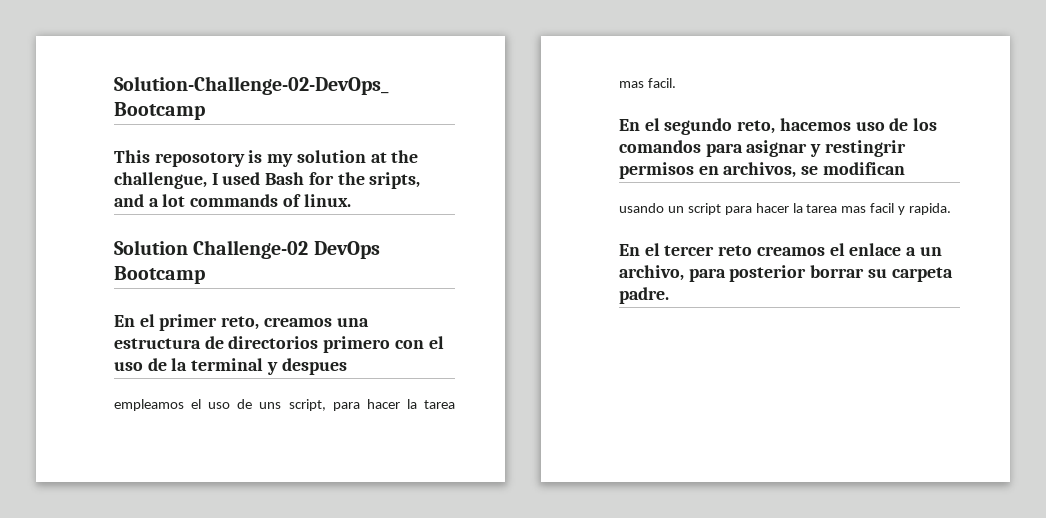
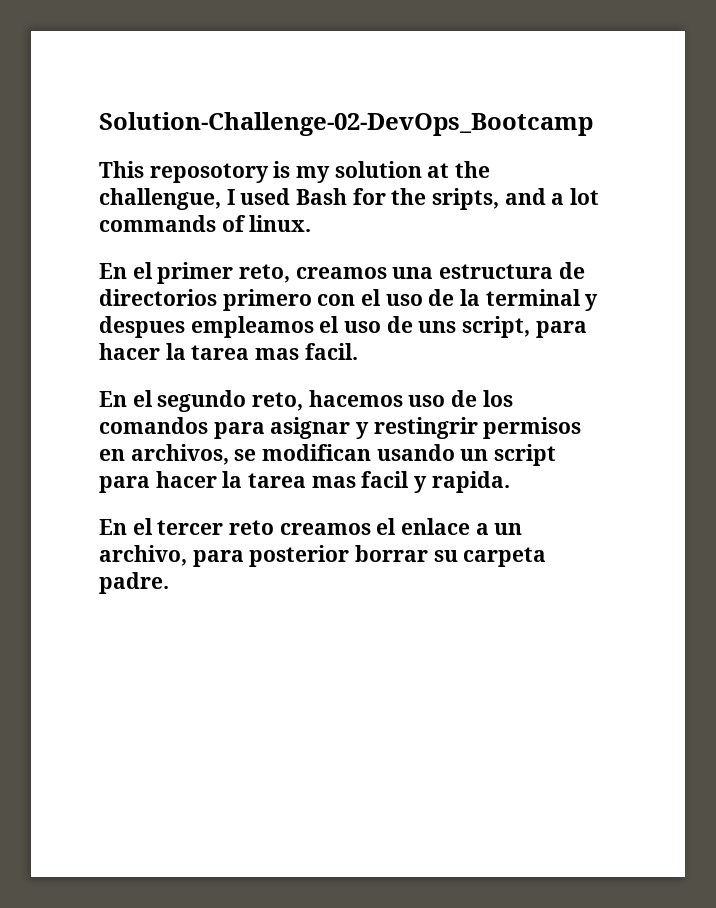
- Solution Challenge-02 DevOps Bootcamp
- En el primer reto, creamos una estructura de directorios primero con el uso de la terminal y despues
- empleamos el uso de uns script, para hacer la tarea mas facil.
+ En el primer reto, creamos una estructura de directorios primero con el uso de la terminal y despues empleamos el uso de uns script, para hacer la tarea mas facil.
- En el segundo reto, hacemos uso de los comandos para asignar y restingrir permisos en archivos, se modifican
- usando un script para hacer la tarea mas facil y rapida.
+ En el segundo reto, hacemos uso de los comandos para asignar y restingrir permisos en archivos, se modifican usando un script para hacer la tarea mas facil y rapida.

